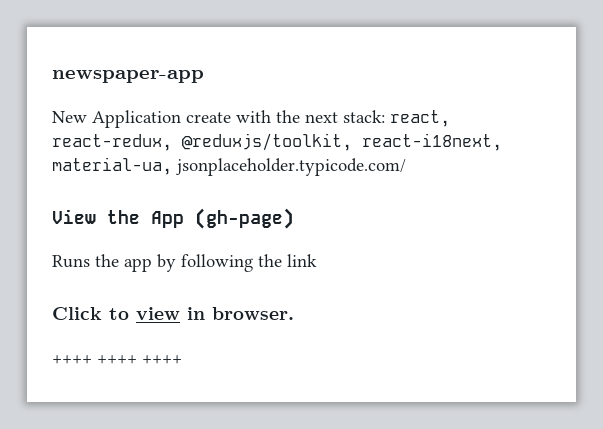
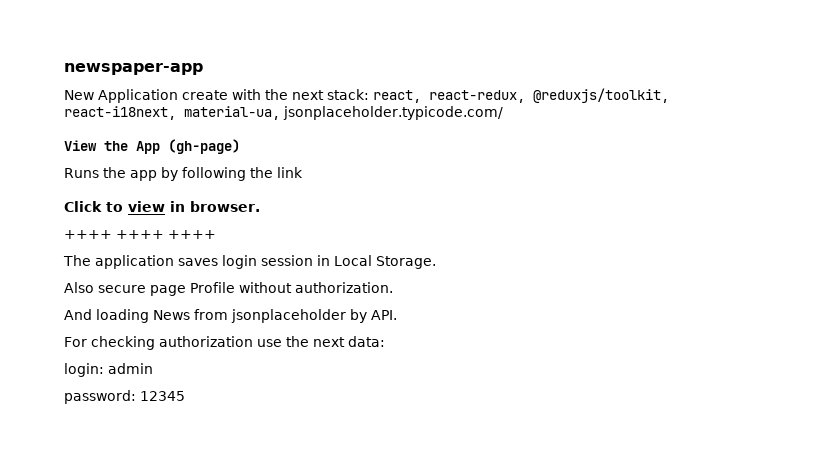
+ The application saves login session in Local Storage.
+ Also secure page Profile without authorization.
+ And loading News from jsonplaceholder by API.
+ For checking authorization use the next data:
+ login: admin
+ password: 12345

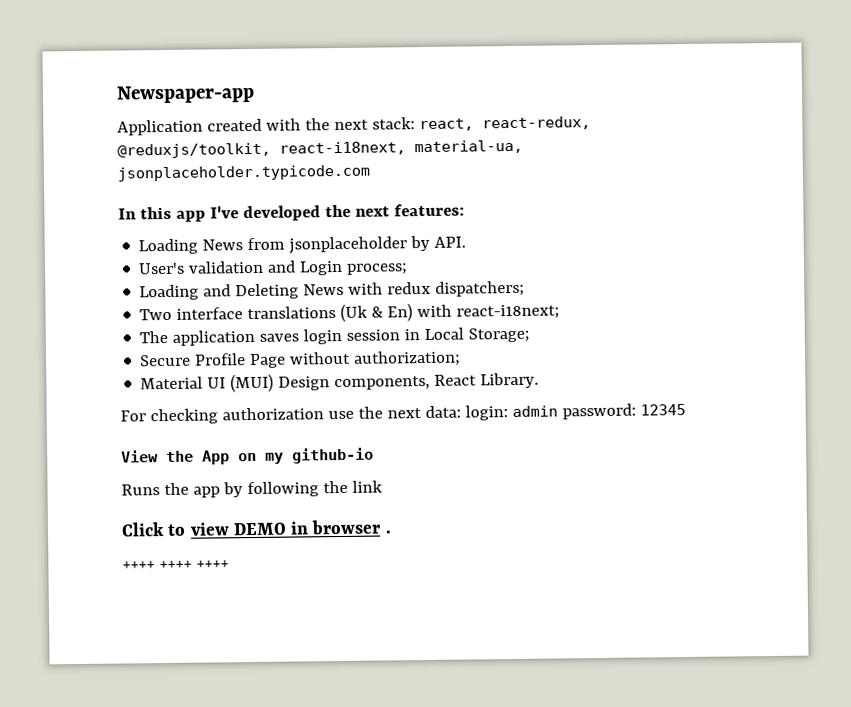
- newspaper-app
- New Application create with the next stack: react, react-redux, @reduxjs/toolkit, react-i18next, material-ua, jsonplaceholder.typicode.com/
+ Newspaper-app
+ Application created with the next stack: react, react-redux, @reduxjs/toolkit, react-i18next, material-ua, jsonplaceholder.typicode.com
+ In this app I've developed the next features:
+ Loading News from jsonplaceholder by API.
+ User's validation and Login process;
+ Loading and Deleting News with redux dispatchers;
+ Two interface translations (Uk & En) with react-i18next;
+ The application saves login session in Local Storage;
+ Secure Profile Page without authorization;
+ Material UI (MUI) Design components, React Library.
+ For checking authorization use the next data: login: admin password: 12345
- View the App (gh-page)
+ View the App on my github-io
- Click to view in browser.
+ Click to view DEMO in browser .
- The application saves login session in Local Storage.
- Also secure page Profile without authorization.
- And loading News from jsonplaceholder by API.
- For checking authorization use the next data:
- login: admin
- password: 12345

